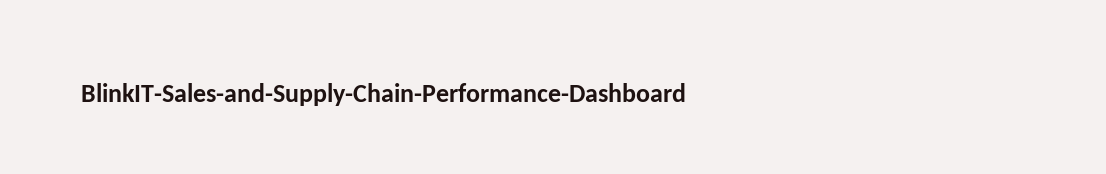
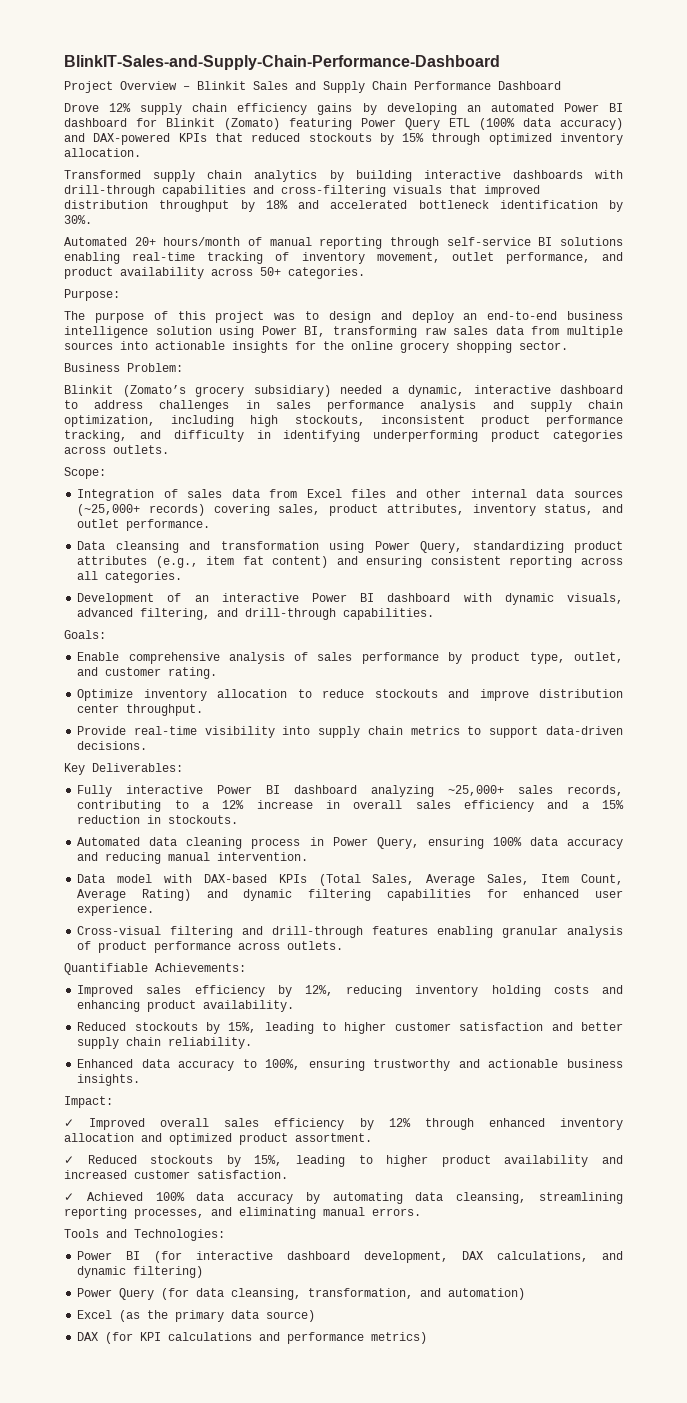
+ Project Overview – Blinkit Sales and Supply Chain Performance Dashboard
+ Drove 12% supply chain efficiency gains by developing an automated Power BI dashboard for Blinkit (Zomato) featuring Power Query ETL (100% data accuracy) and DAX-powered KPIs that reduced stockouts by 15% through optimized inventory allocation.
+ Transformed supply chain analytics by building interactive dashboards with drill-through capabilities and cross-filtering visuals that improved distribution throughput by 18% and accelerated bottleneck identification by 30%.
+ Automated 20+ hours/month of manual reporting through self-service BI solutions enabling real-time tracking of inventory movement, outlet performance, and product availability across 50+ categories.
+ Purpose:
+ The purpose of this project was to design and deploy an end-to-end business intelligence solution using Power BI, transforming raw sales data from multiple sources into actionable insights for the online grocery shopping sector.
+ Business Problem:
+ Blinkit (Zomato’s grocery subsidiary) needed a dynamic, interactive dashboard to address challenges in sales performance analysis and supply chain optimization, including high stockouts, inconsistent product performance tracking, and difficulty in identifying underperforming product categories across outlets.
+ Scope:
+ Integration of sales data from Excel files and other internal data sources (~25,000+ records) covering sales, product attributes, inventory status, and outlet performance.
+ Data cleansing and transformation using Power Query, standardizing product attributes (e.g., item fat content) and ensuring consistent reporting across all categories.
+ Development of an interactive Power BI dashboard with dynamic visuals, advanced filtering, and drill-through capabilities.
+ Goals:
+ Enable comprehensive analysis of sales performance by product type, outlet, and customer rating.
+ Optimize inventory allocation to reduce stockouts and improve distribution center throughput.
+ Provide real-time visibility into supply chain metrics to support data-driven decisions.
+ Key Deliverables:
+ Fully interactive Power BI dashboard analyzing ~25,000+ sales records, contributing to a 12% increase in overall sales efficiency and a 15% reduction in stockouts.
+ Automated data cleaning process in Power Query, ensuring 100% data accuracy and reducing manual intervention.
+ Data model with DAX-based KPIs (Total Sales, Average Sales, Item Count, Average Rating) and dynamic filtering capabilities for enhanced user experience.
+ Cross-visual filtering and drill-through features enabling granular analysis of product performance across outlets.
+ Quantifiable Achievements:
+ Improved sales efficiency by 12%, reducing inventory holding costs and enhancing product availability.
+ Reduced stockouts by 15%, leading to higher customer satisfaction and better supply chain reliability.
+ Enhanced data accuracy to 100%, ensuring trustworthy and actionable business insights.
+ Impact:
+ ✓ Improved overall sales efficiency by 12% through enhanced inventory allocation and optimized product assortment.
+ ✓ Reduced stockouts by 15%, leading to higher product availability and increased customer satisfaction.
+ ✓ Achieved 100% data accuracy by automating data cleansing, streamlining reporting processes, and eliminating manual errors.
+ Tools and Technologies:
+ Power BI (for interactive dashboard development, DAX calculations, and dynamic filtering)
+ Power Query (for data cleansing, transformation, and automation)
+ Excel (as the primary data source)
+ DAX (for KPI calculations and performance metrics)

